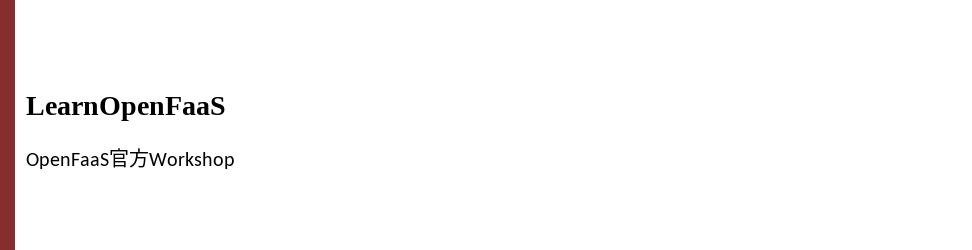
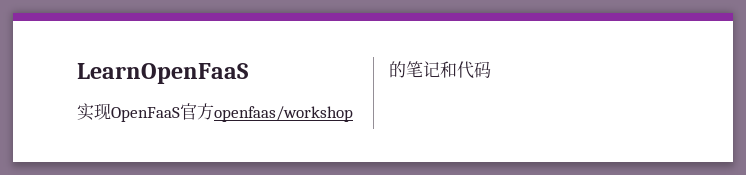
- OpenFaaS官方Workshop
+ 实现OpenFaaS官方openfaas/workshop的笔记和代码

